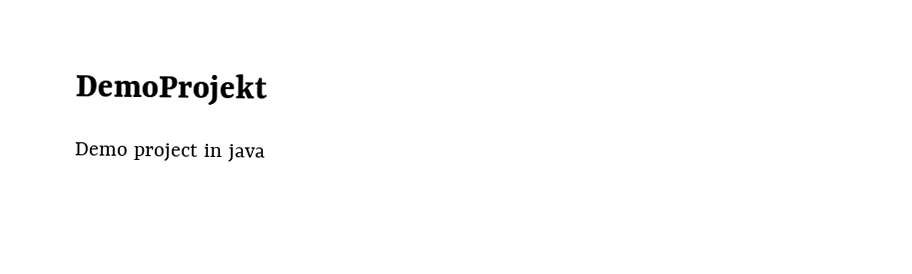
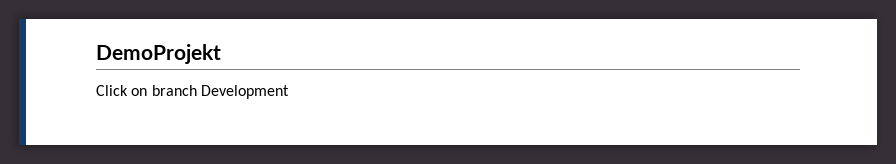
- Demo project in java
+ Click on branch Development

